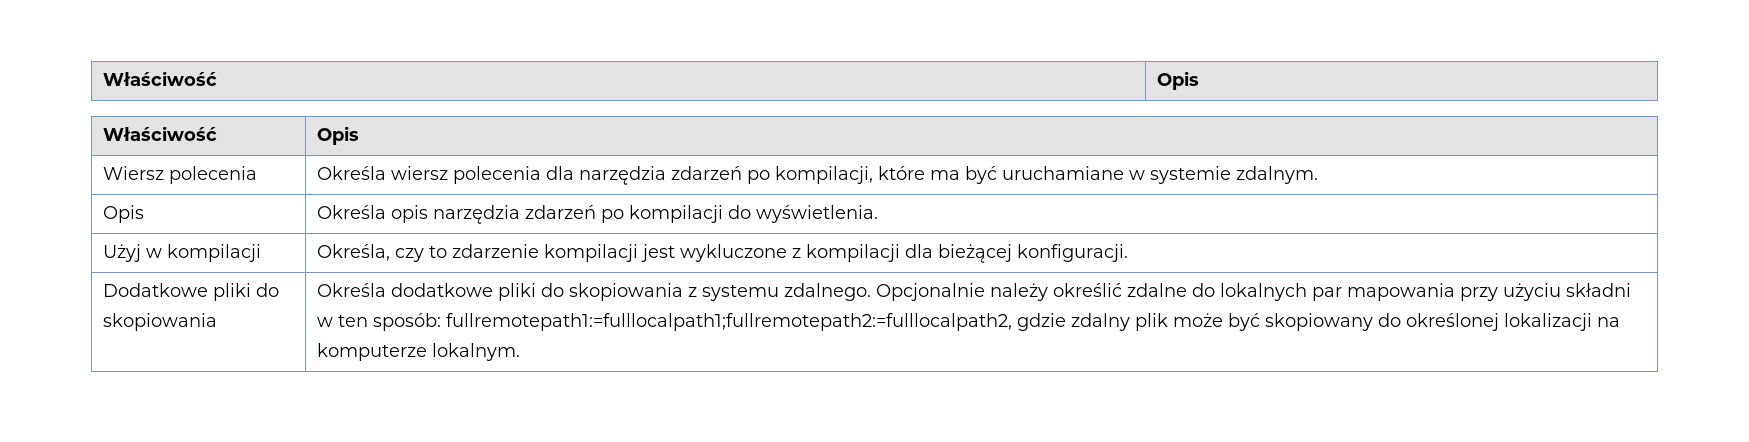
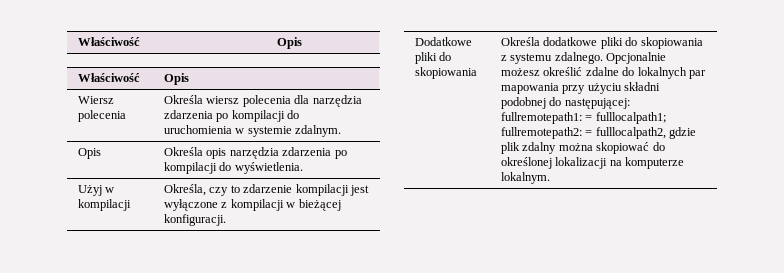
- Wiersz polecenia | Określa wiersz polecenia dla narzędzia zdarzeń po kompilacji, które ma być uruchamiane w systemie zdalnym.
+ Wiersz polecenia | Określa wiersz polecenia dla narzędzia zdarzenia po kompilacji do uruchomienia w systemie zdalnym.
- Opis | Określa opis narzędzia zdarzeń po kompilacji do wyświetlenia.
+ Opis | Określa opis narzędzia zdarzenia po kompilacji do wyświetlenia.
- Użyj w kompilacji | Określa, czy to zdarzenie kompilacji jest wykluczone z kompilacji dla bieżącej konfiguracji.
+ Użyj w kompilacji | Określa, czy to zdarzenie kompilacji jest wyłączone z kompilacji w bieżącej konfiguracji.
- Opcjonalnie należy określić zdalne do lokalnych par mapowania przy użyciu składni w ten sposób: fullremotepath1:=fulllocalpath1;fullremotepath2:=fulllocalpath2, gdzie zdalny plik może być skopiowany do określonej lokalizacji na komputerze lokalnym.
+ Opcjonalnie możesz określić zdalne do lokalnych par mapowania przy użyciu składni podobnej do następującej: fullremotepath1: = fulllocalpath1; fullremotepath2: = fulllocalpath2, gdzie plik zdalny można skopiować do określonej lokalizacji na komputerze lokalnym.

